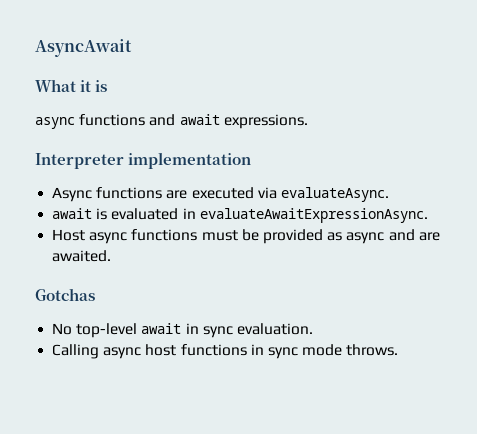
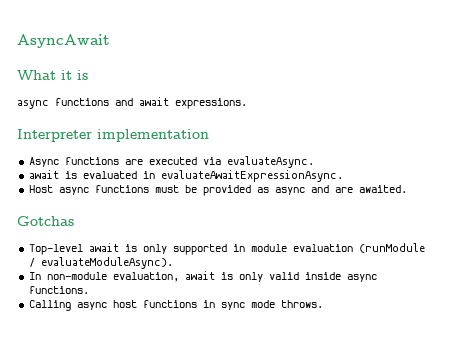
- No top-level await in sync evaluation.
+ Top-level await is only supported in module evaluation (runModule / evaluateModuleAsync).
+ In non-module evaluation, await is only valid inside async functions.

